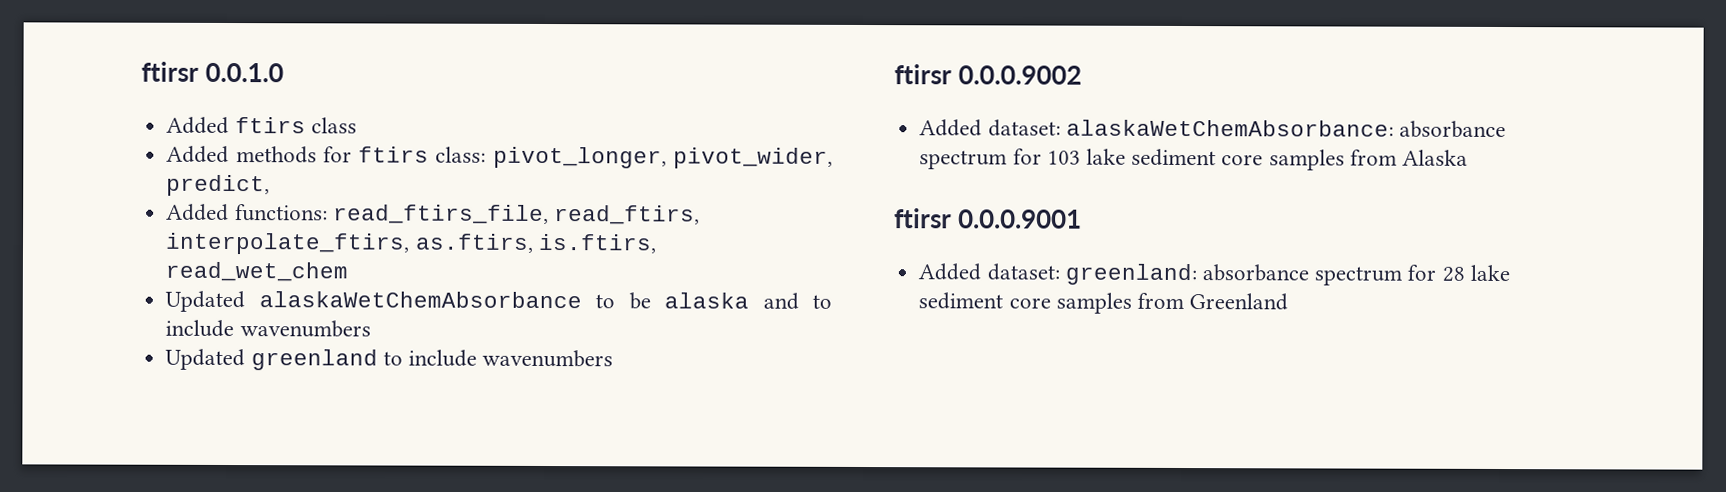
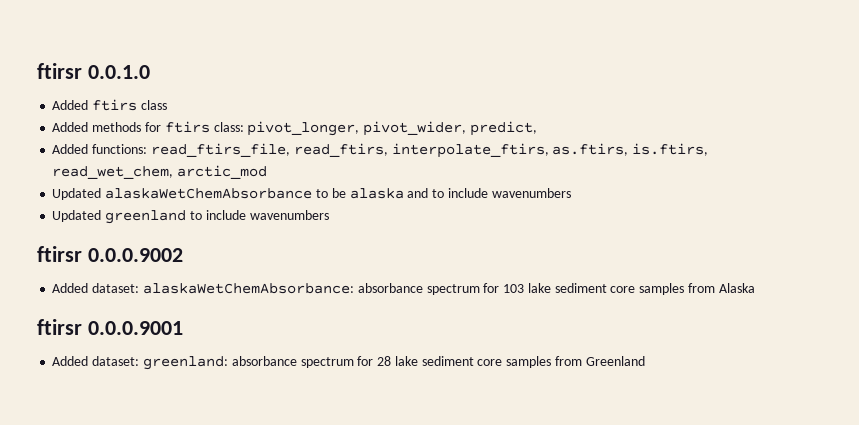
- Added functions: read_ftirs_file, read_ftirs, interpolate_ftirs, as.ftirs, is.ftirs, read_wet_chem
+ Added functions: read_ftirs_file, read_ftirs, interpolate_ftirs, as.ftirs, is.ftirs, read_wet_chem, arctic_mod

